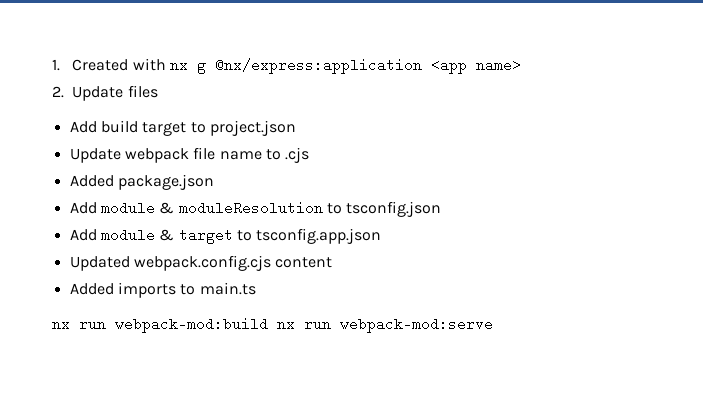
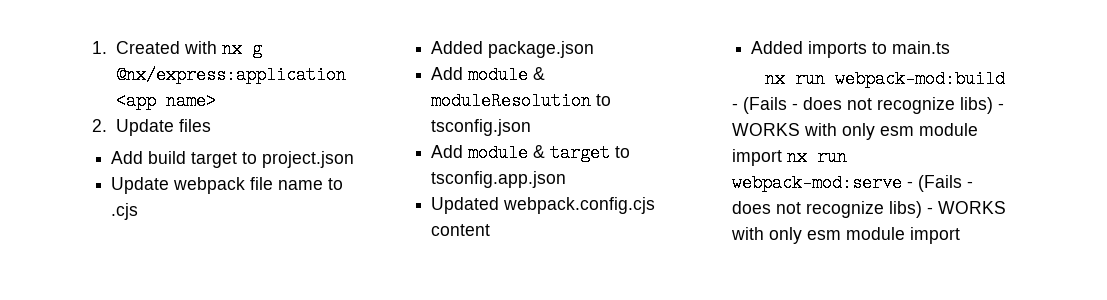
- nx run webpack-mod:build nx run webpack-mod:serve
+ nx run webpack-mod:build - (Fails - does not recognize libs) - WORKS with only esm module import nx run webpack-mod:serve - (Fails - does not recognize libs) - WORKS with only esm module import

